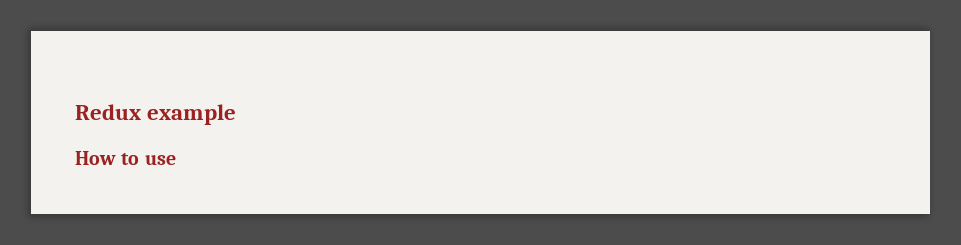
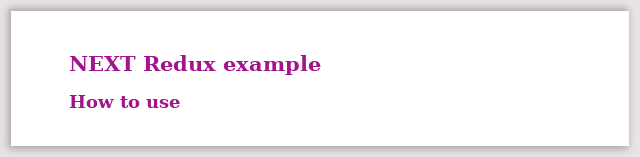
- Redux example
+ NEXT Redux example

